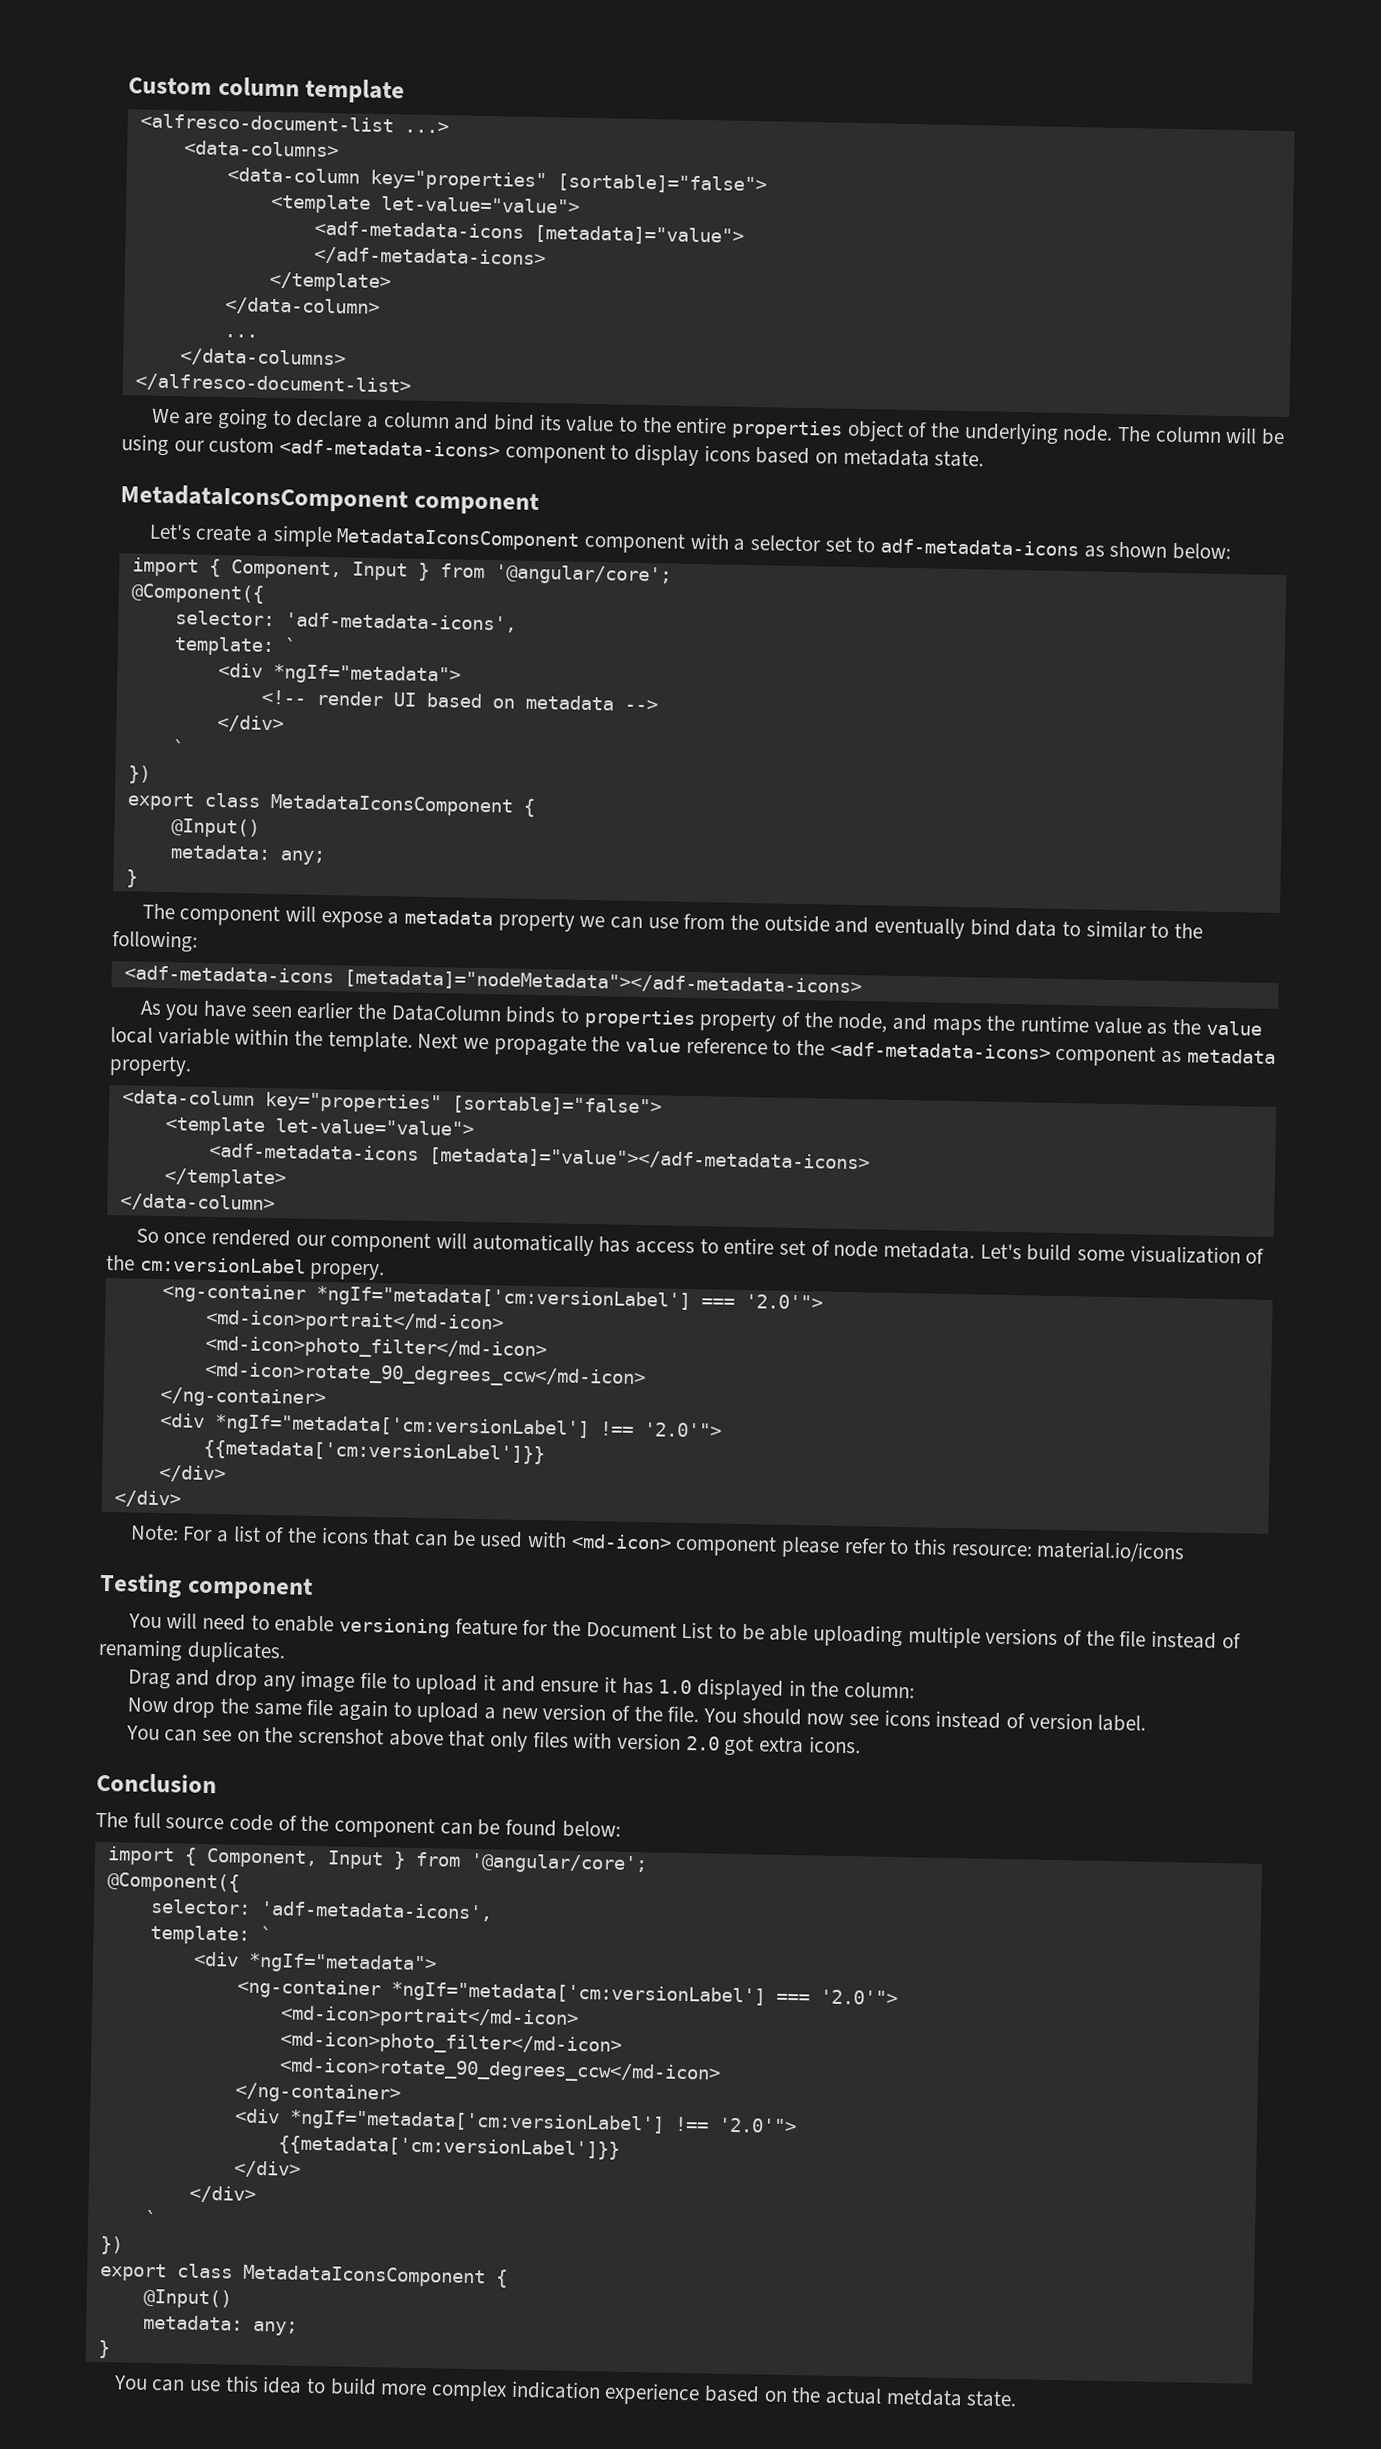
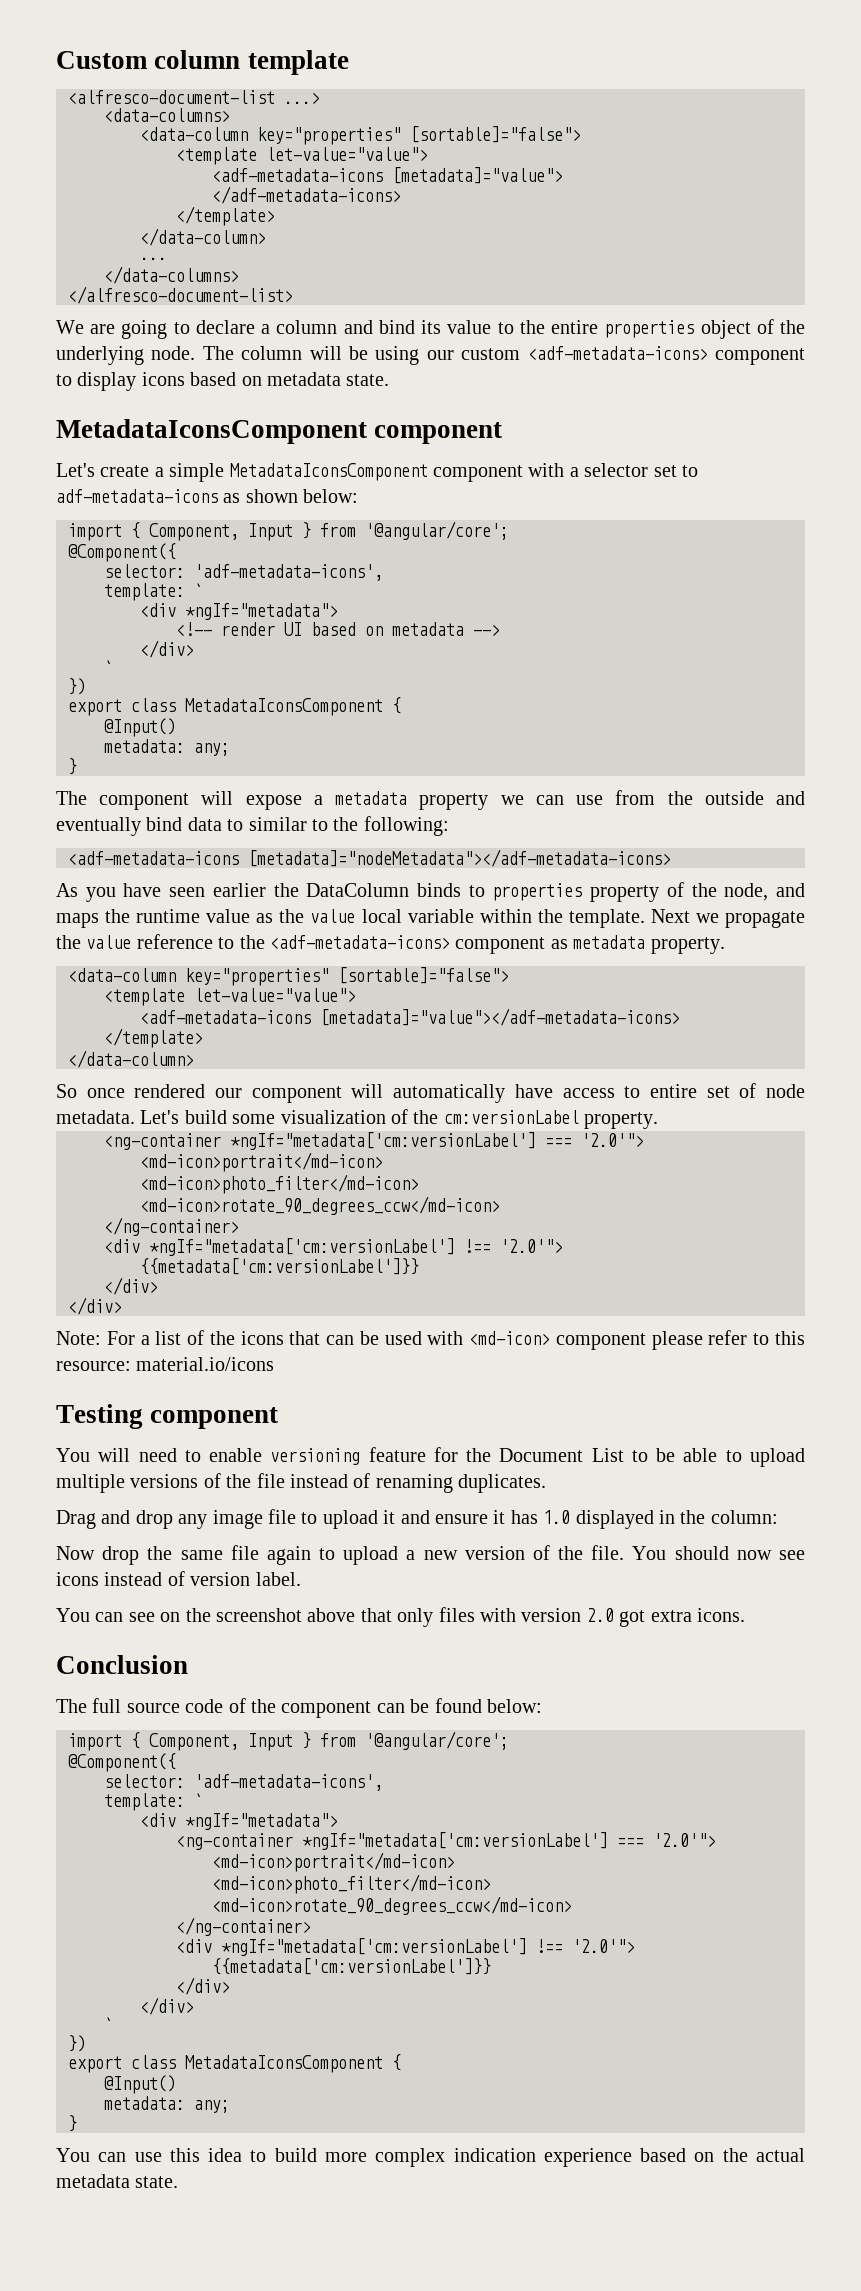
- So once rendered our component will automatically has access to entire set of node metadata.
+ So once rendered our component will automatically have access to entire set of node metadata.
- Let's build some visualization of the cm:versionLabel propery.
+ Let's build some visualization of the cm:versionLabel property.
- You will need to enable versioning feature for the Document List to be able uploading multiple versions of the file instead of renaming duplicates.
+ You will need to enable versioning feature for the Document List to be able to upload multiple versions of the file instead of renaming duplicates.
- You can see on the screnshot above that only files with version 2.0 got extra icons.
+ You can see on the screenshot above that only files with version 2.0 got extra icons.
- You can use this idea to build more complex indication experience based on the actual metdata state.
+ You can use this idea to build more complex indication experience based on the actual metadata state.

